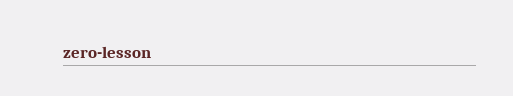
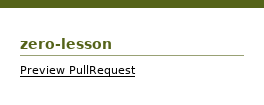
+ Preview PullRequest

